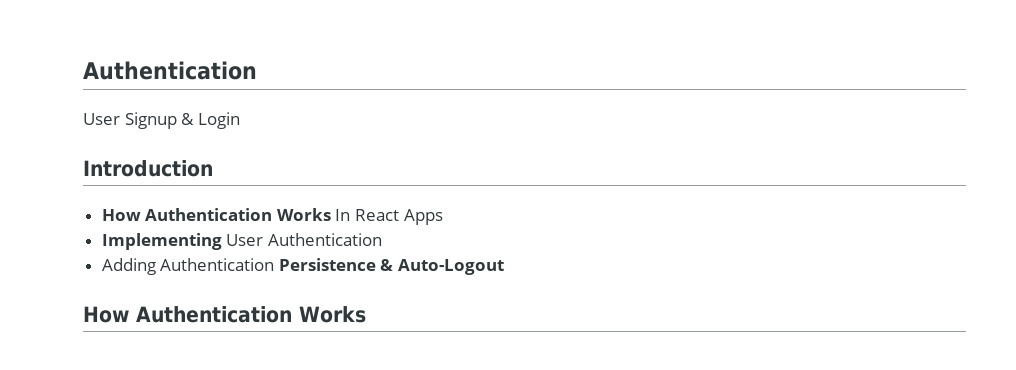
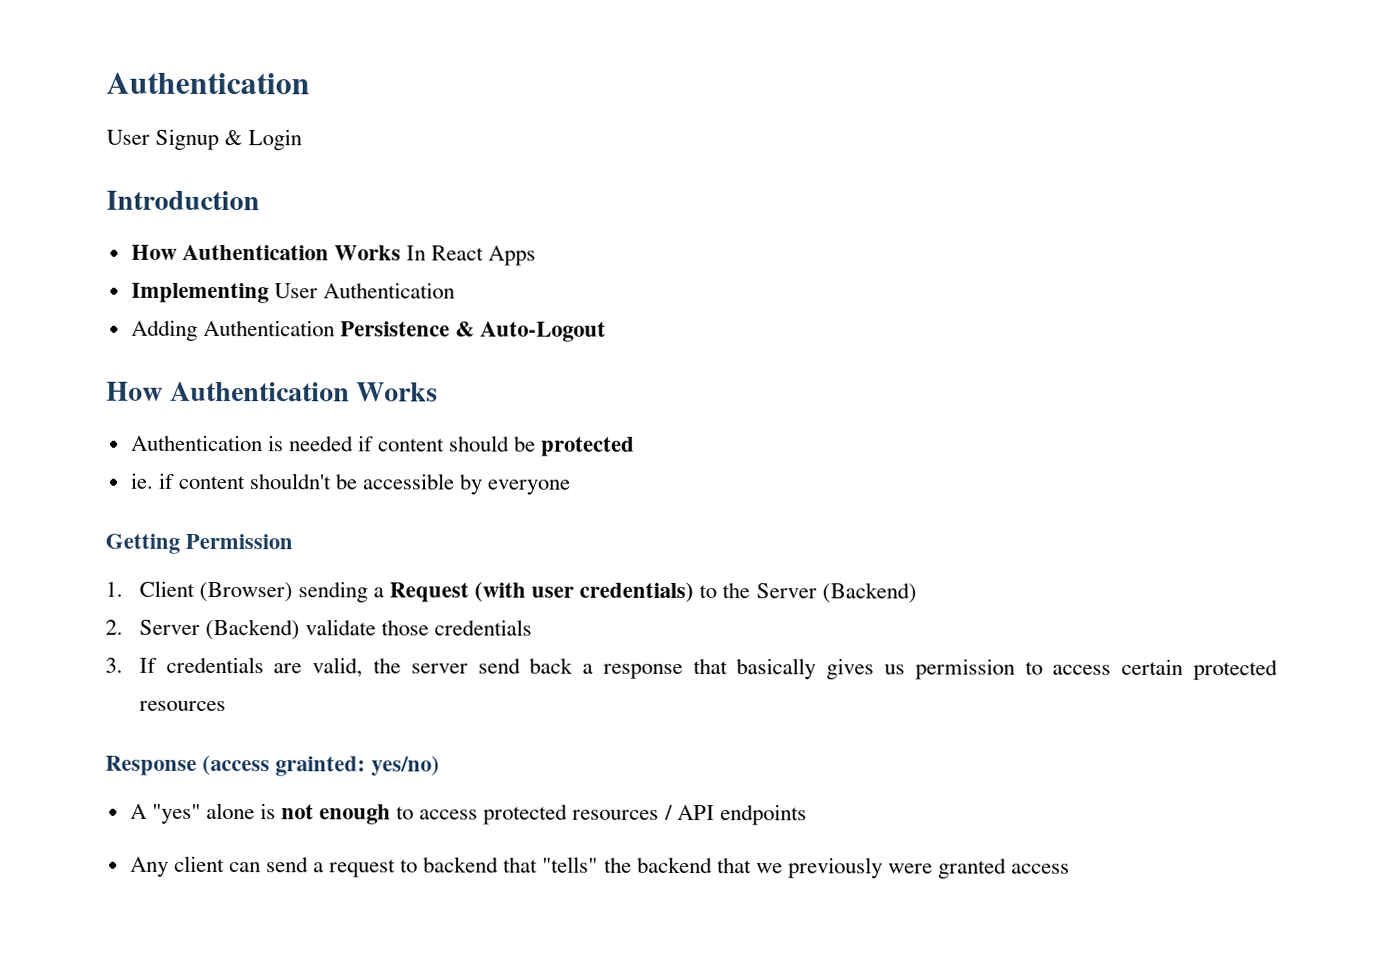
+ Authentication is needed if content should be protected
+ ie. if content shouldn't be accessible by everyone
+ Getting Permission
+ 1. Client (Browser) sending a Request (with user credentials) to the Server (Backend)
+ 2. Server (Backend) validate those credentials
+ 3. If credentials are valid, the server send back a response that basically gives us permission to access certain protected resources
+ Response (access grainted: yes/no)
+ A "yes" alone is not enough to access protected resources / API endpoints
+ Any client can send a request to backend that "tells" the backend that we previously were granted access

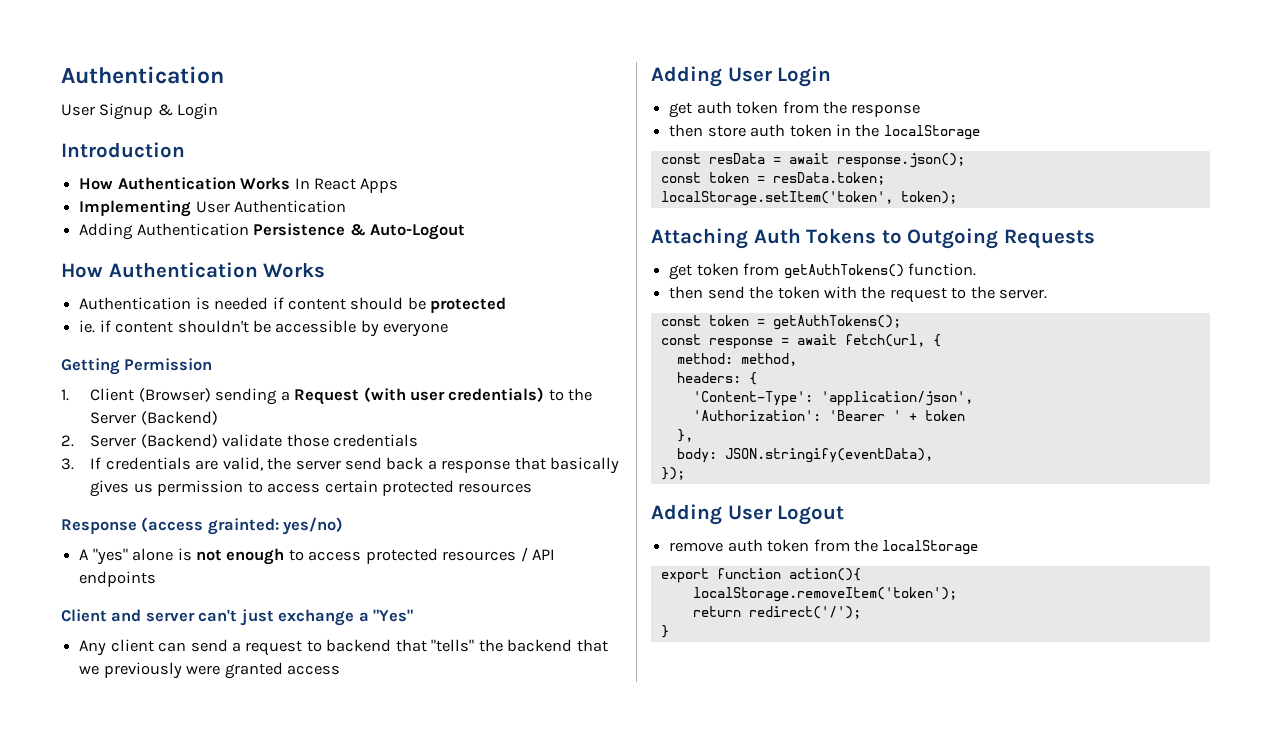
+ Client and server can't just exchange a "Yes"
+ Adding User Login
+ get auth token from the response
+ then store auth token in the localStorage
+ const resData = await response.json();
+ const token = resData.token;
+ localStorage.setItem('token', token);
+ Attaching Auth Tokens to Outgoing Requests
+ get token from getAuthTokens() function.
+ then send the token with the request to the server.
+ const token = getAuthTokens();
+ const response = await fetch(url, {
+ method: method,
+ headers: {
+ 'Content-Type': 'application/json',
+ 'Authorization': 'Bearer ' + token
+ },
+ body: JSON.stringify(eventData),
+ });
+ Adding User Logout
+ remove auth token from the localStorage
+ export function action(){
+ localStorage.removeItem('token');
+ return redirect('/');
+ }

